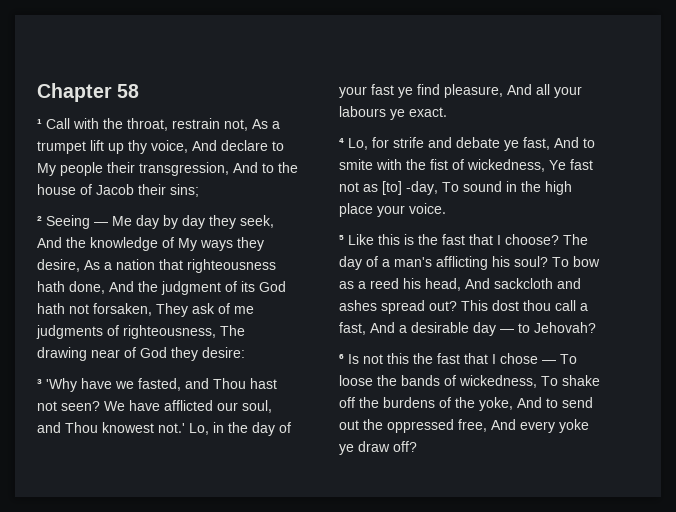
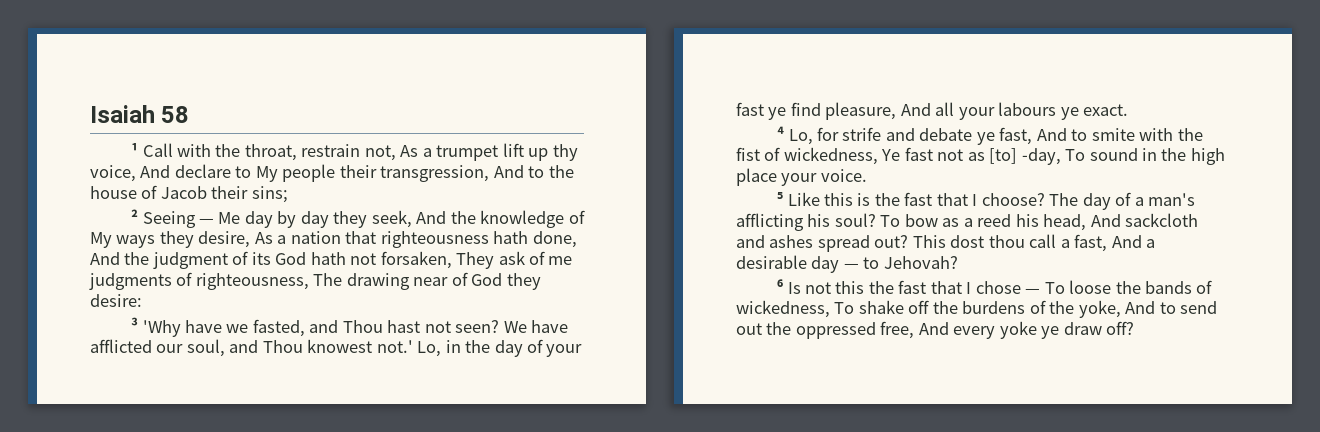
- Chapter 58
+ Isaiah 58

